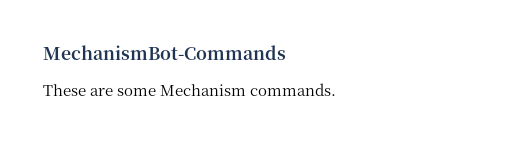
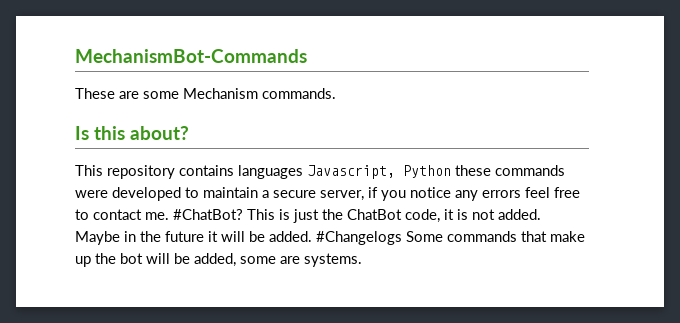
+ Is this about?
+ This repository contains languages Javascript, Python these commands were developed to maintain a secure server, if you notice any errors feel free to contact me. #ChatBot? This is just the ChatBot code, it is not added. Maybe in the future it will be added. #Changelogs Some commands that make up the bot will be added, some are systems.

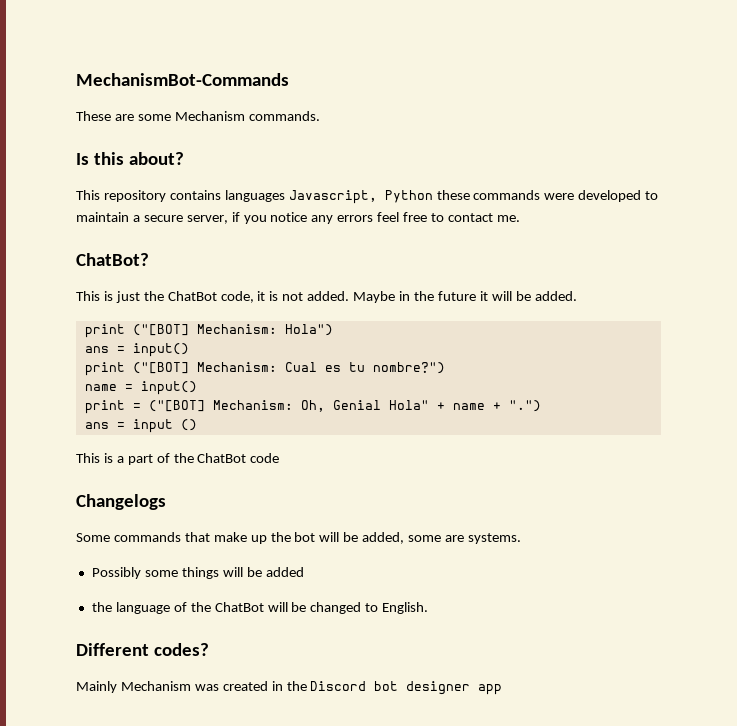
- This repository contains languages Javascript, Python these commands were developed to maintain a secure server, if you notice any errors feel free to contact me. #ChatBot? This is just the ChatBot code, it is not added.
+ This repository contains languages Javascript, Python these commands were developed to maintain a secure server, if you notice any errors feel free to contact me.
+ ChatBot?
+ This is just the ChatBot code, it is not added.
- Maybe in the future it will be added. #Changelogs Some commands that make up the bot will be added, some are systems.
+ Maybe in the future it will be added.
+ print ("[BOT] Mechanism: Hola")
+ ans = input()
+ print ("[BOT] Mechanism: Cual es tu nombre?")
+ name = input()
+ print = ("[BOT] Mechanism: Oh, Genial Hola" + name + ".")
+ ans = input ()
+ This is a part of the ChatBot code
+ Changelogs
+ Some commands that make up the bot will be added, some are systems.
+ Possibly some things will be added
+ the language of the ChatBot will be changed to English.
+ Different codes?
+ Mainly Mechanism was created in the Discord bot designer app

